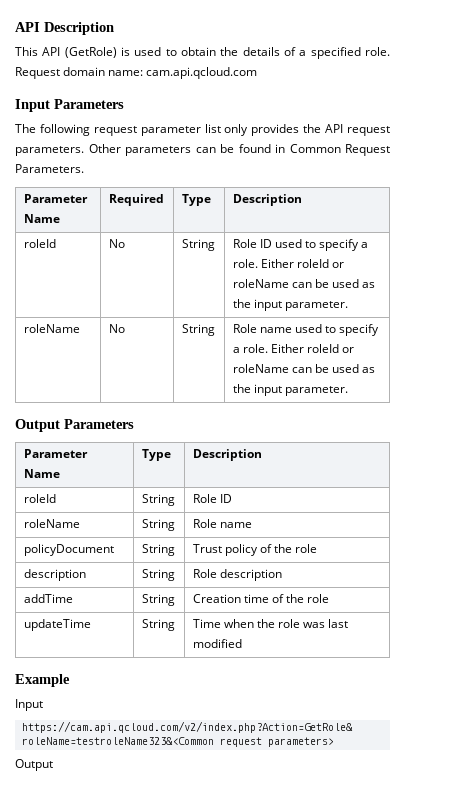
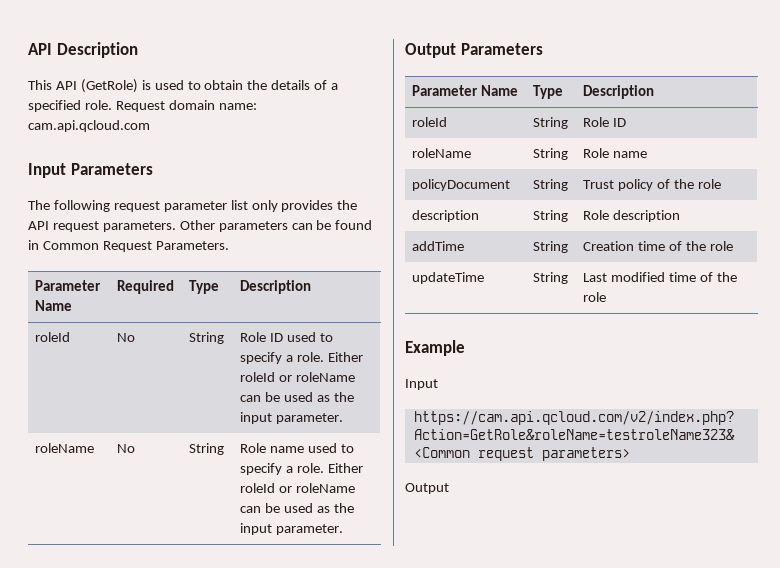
- updateTime | String | Time when the role was last modified
+ updateTime | String | Last modified time of the role

